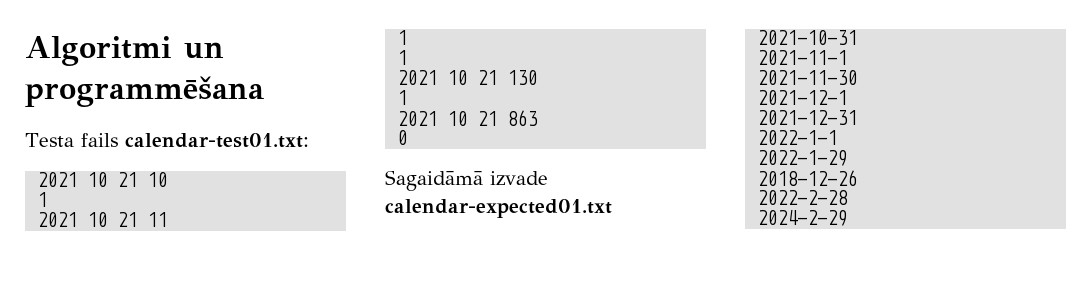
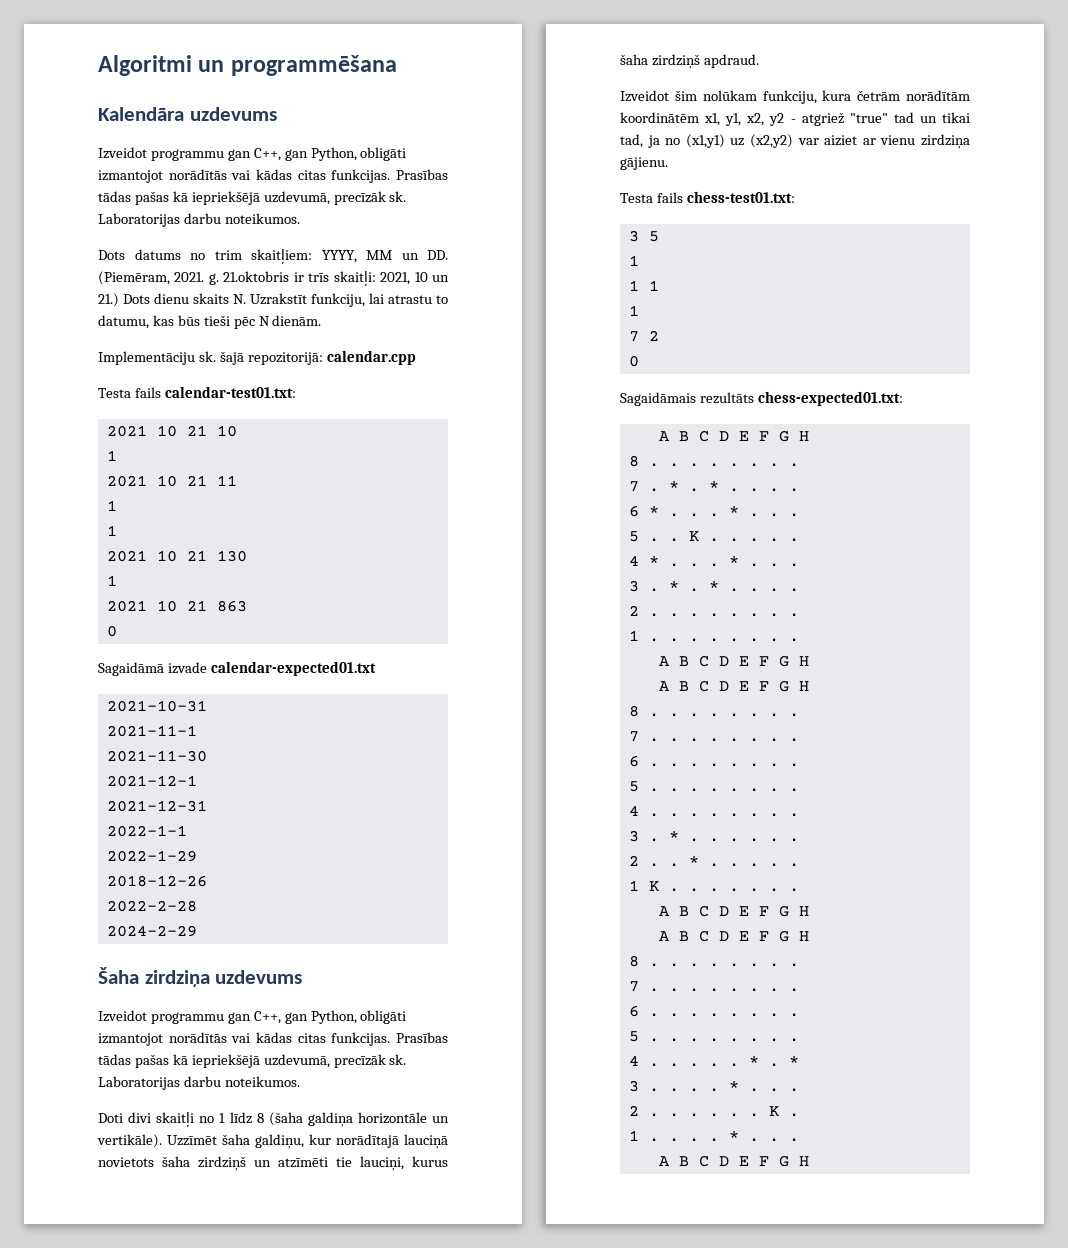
+ Kalendāra uzdevums
+ Izveidot programmu gan C++, gan Python, obligāti izmantojot norādītās vai kādas citas funkcijas. Prasības tādas pašas kā iepriekšējā uzdevumā, precīzāk sk. Laboratorijas darbu noteikumos.
+ Dots datums no trim skaitļiem: YYYY, MM un DD. (Piemēram, 2021. g. 21.oktobris ir trīs skaitļi: 2021, 10 un 21.) Dots dienu skaits N. Uzrakstīt funkciju, lai atrastu to datumu, kas būs tieši pēc N dienām.
+ Implementāciju sk. šajā repozitorijā: calendar.cpp
+ Šaha zirdziņa uzdevums
+ Izveidot programmu gan C++, gan Python, obligāti izmantojot norādītās vai kādas citas funkcijas. Prasības tādas pašas kā iepriekšējā uzdevumā, precīzāk sk. Laboratorijas darbu noteikumos.
+ Doti divi skaitļi no 1 līdz 8 (šaha galdiņa horizontāle un vertikāle). Uzzīmēt šaha galdiņu, kur norādītajā lauciņā novietots šaha zirdziņš un atzīmēti tie lauciņi, kurus šaha zirdziņš apdraud.
+ Izveidot šim nolūkam funkciju, kura četrām norādītām koordinātēm x1, y1, x2, y2 - atgriež "true" tad un tikai tad, ja no (x1,y1) uz (x2,y2) var aiziet ar vienu zirdziņa gājienu.
+ Testa fails chess-test01.txt:
+ 3 5
+ 1
+ 1 1
+ 1
+ 7 2
+ 0
+ Sagaidāmais rezultāts chess-expected01.txt:
+ A B C D E F G H
+ 8 . . . . . . . .
+ 7 . * . * . . . .
+ 6 * . . . * . . .
+ 5 . . K . . . . .
+ 4 * . . . * . . .
+ 3 . * . * . . . .
+ 2 . . . . . . . .
+ 1 . . . . . . . .
+ A B C D E F G H
+ A B C D E F G H
+ 8 . . . . . . . .
+ 7 . . . . . . . .
+ 6 . . . . . . . .
+ 5 . . . . . . . .
+ 4 . . . . . . . .
+ 3 . * . . . . . .
+ 2 . . * . . . . .
+ 1 K . . . . . . .
+ A B C D E F G H
+ A B C D E F G H
+ 8 . . . . . . . .
+ 7 . . . . . . . .
+ 6 . . . . . . . .
+ 5 . . . . . . . .
+ 4 . . . . . * . *
+ 3 . . . . * . . .
+ 2 . . . . . . K .
+ 1 . . . . * . . .
+ A B C D E F G H

